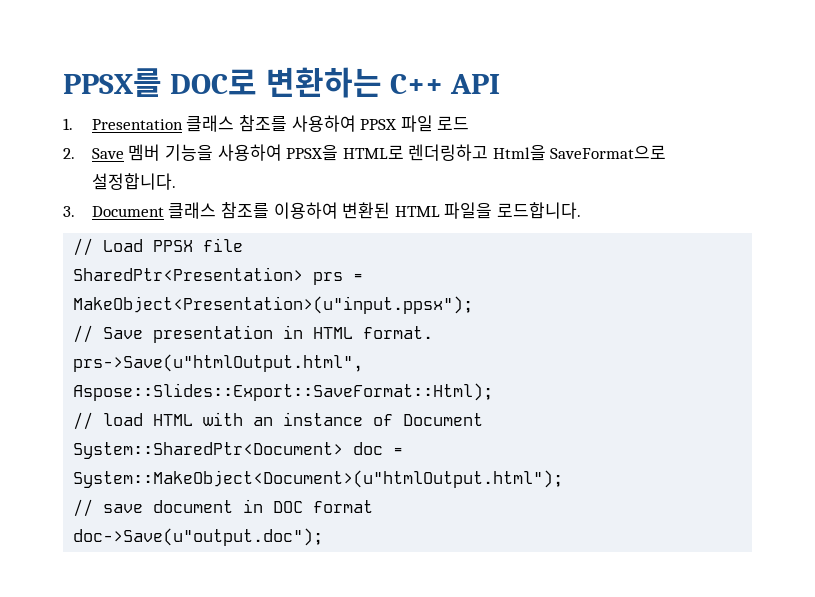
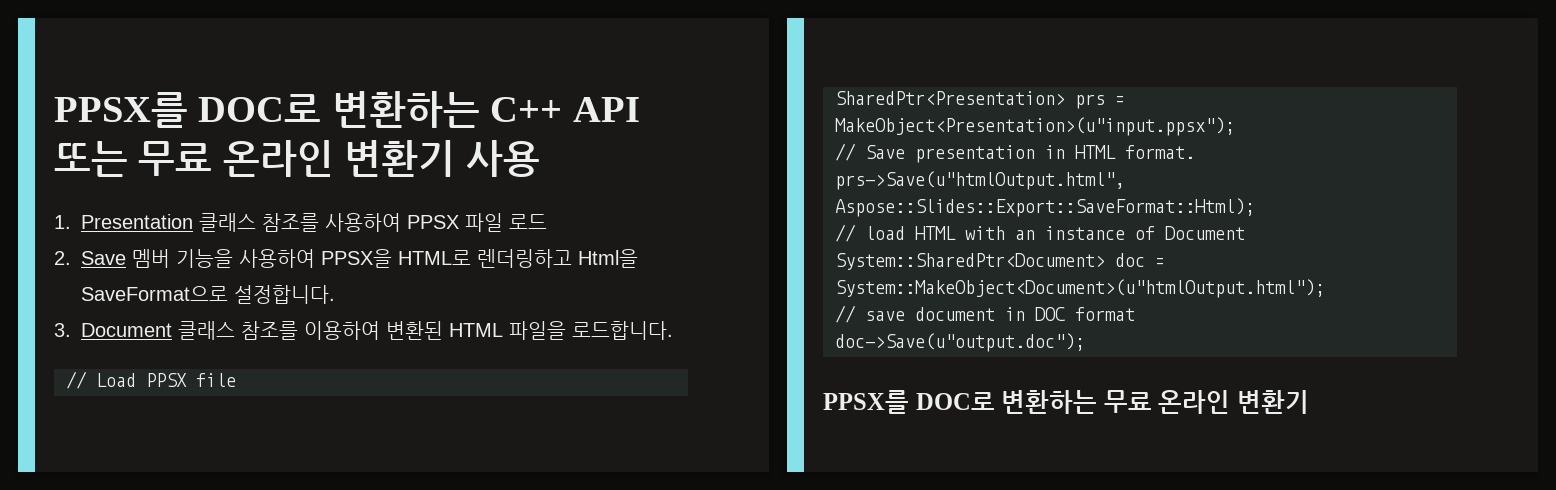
- PPSX를 DOC로 변환하는 C++ API
+ PPSX를 DOC로 변환하는 C++ API 또는 무료 온라인 변환기 사용
+ PPSX를 DOC로 변환하는 무료 온라인 변환기

